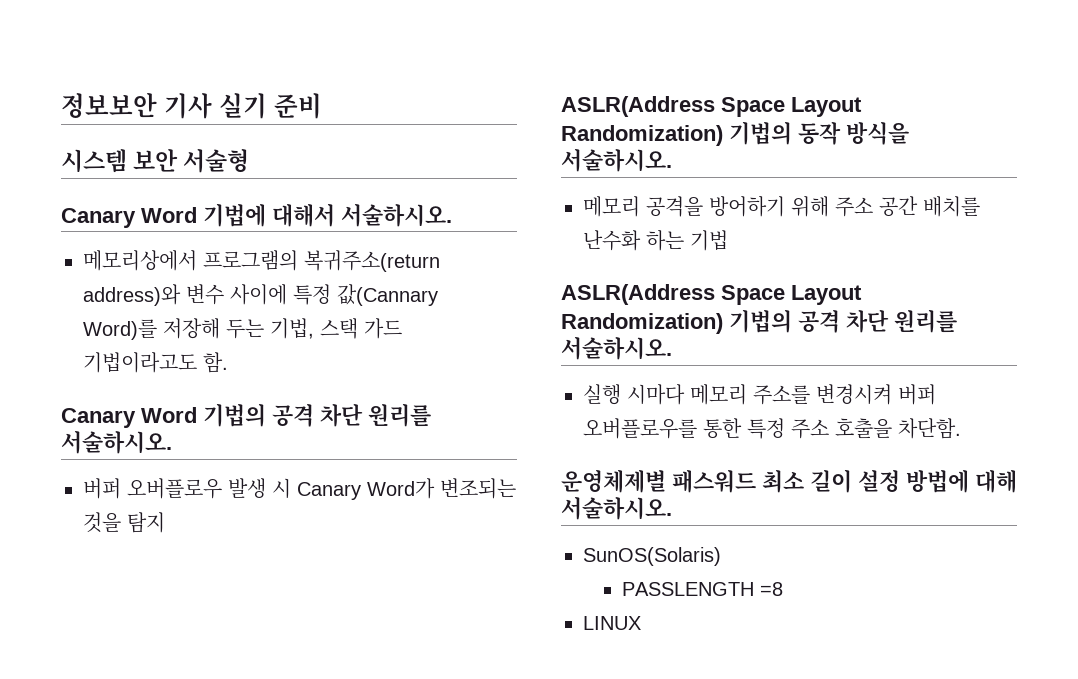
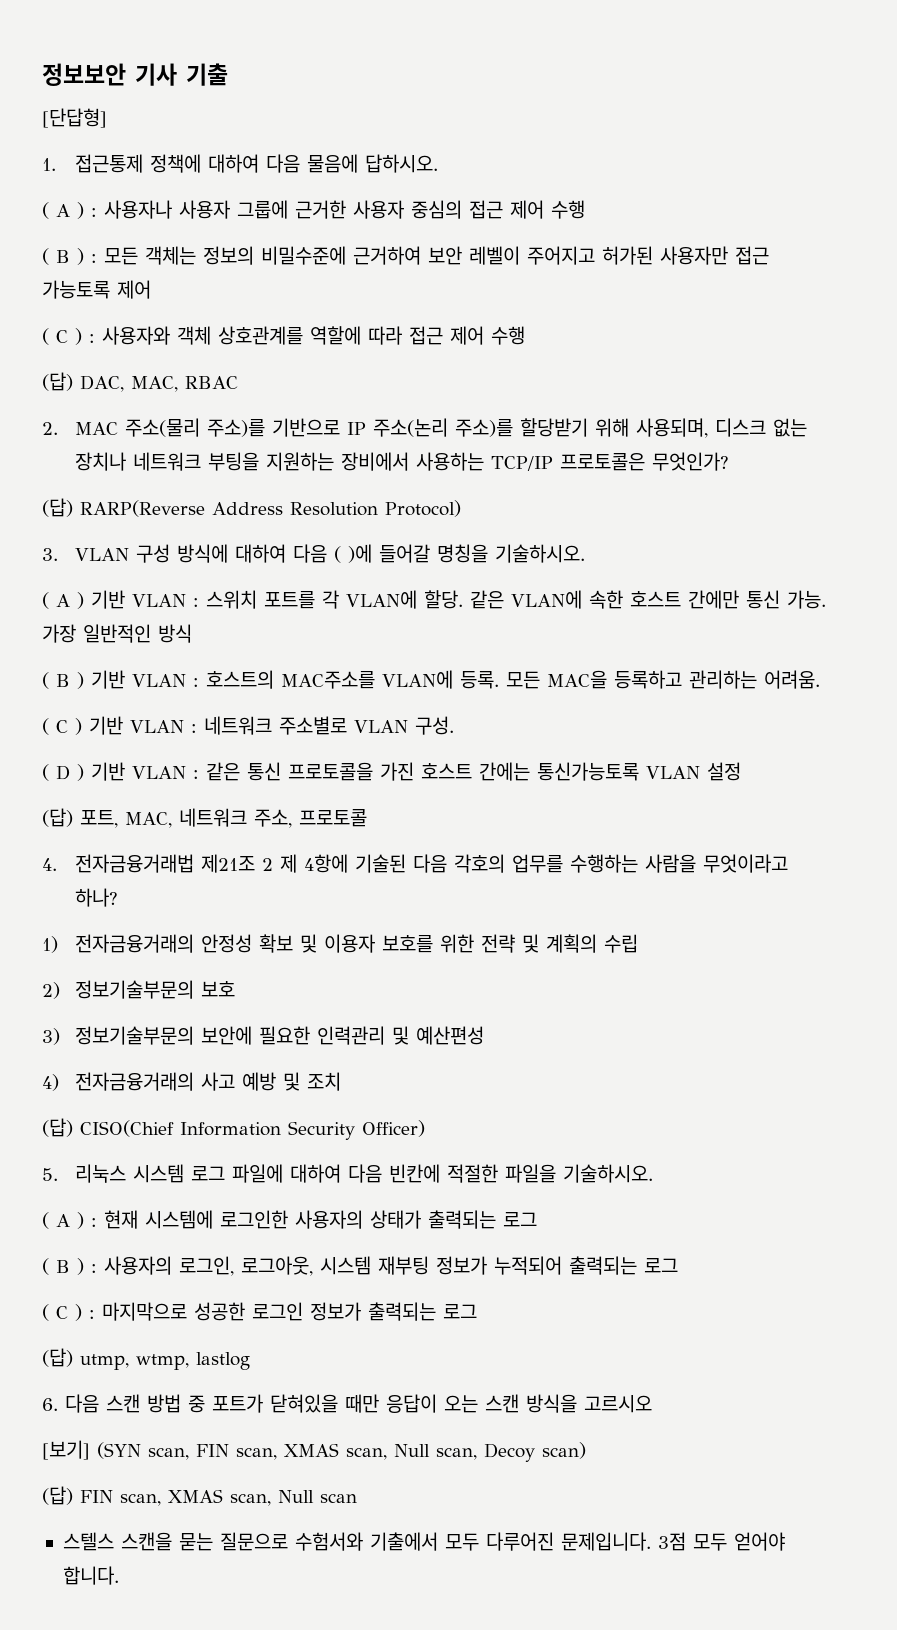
- 정보보안 기사 실기 준비
- 시스템 보안 서술형
- Canary Word 기법에 대해서 서술하시오.
- 메모리상에서 프로그램의 복귀주소(return address)와 변수 사이에 특정 값(Cannary Word)를 저장해 두는 기법, 스택 가드 기법이라고도 함.
- Canary Word 기법의 공격 차단 원리를 서술하시오.
- 버퍼 오버플로우 발생 시 Canary Word가 변조되는 것을 탐지
- ASLR(Address Space Layout Randomization) 기법의 동작 방식을 서술하시오.
- 메모리 공격을 방어하기 위해 주소 공간 배치를 난수화 하는 기법
- ASLR(Address Space Layout Randomization) 기법의 공격 차단 원리를 서술하시오.
- 실행 시마다 메모리 주소를 변경시켜 버퍼 오버플로우를 통한 특정 주소 호출을 차단함.
- 운영체제별 패스워드 최소 길이 설정 방법에 대해 서술하시오.
- SunOS(Solaris)
- PASSLENGTH =8
- LINUX
+ 정보보안 기사 기출
+ [단답형]
+ 1. 접근통제 정책에 대하여 다음 물음에 답하시오.
+ ( A ) : 사용자나 사용자 그룹에 근거한 사용자 중심의 접근 제어 수행
+ ( B ) : 모든 객체는 정보의 비밀수준에 근거하여 보안 레벨이 주어지고 허가된 사용자만 접근 가능토록 제어
+ ( C ) : 사용자와 객체 상호관계를 역할에 따라 접근 제어 수행
+ (답) DAC, MAC, RBAC
+ 2. MAC 주소(물리 주소)를 기반으로 IP 주소(논리 주소)를 할당받기 위해 사용되며, 디스크 없는 장치나 네트워크 부팅을 지원하는 장비에서 사용하는 TCP/IP 프로토콜은 무엇인가?
+ (답) RARP(Reverse Address Resolution Protocol)
+ 3. VLAN 구성 방식에 대하여 다음 ( )에 들어갈 명칭을 기술하시오.
+ ( A ) 기반 VLAN : 스위치 포트를 각 VLAN에 할당. 같은 VLAN에 속한 호스트 간에만 통신 가능. 가장 일반적인 방식
+ ( B ) 기반 VLAN : 호스트의 MAC주소를 VLAN에 등록. 모든 MAC을 등록하고 관리하는 어려움.
+ ( C ) 기반 VLAN : 네트워크 주소별로 VLAN 구성.
+ ( D ) 기반 VLAN : 같은 통신 프로토콜을 가진 호스트 간에는 통신가능토록 VLAN 설정
+ (답) 포트, MAC, 네트워크 주소, 프로토콜
+ 4. 전자금융거래법 제21조 2 제 4항에 기술된 다음 각호의 업무를 수행하는 사람을 무엇이라고 하나?
+ 1) 전자금융거래의 안정성 확보 및 이용자 보호를 위한 전략 및 계획의 수립
+ 2) 정보기술부문의 보호
+ 3) 정보기술부문의 보안에 필요한 인력관리 및 예산편성
+ 4) 전자금융거래의 사고 예방 및 조치
+ (답) CISO(Chief Information Security Officer)
+ 5. 리눅스 시스템 로그 파일에 대하여 다음 빈칸에 적절한 파일을 기술하시오.
+ ( A ) : 현재 시스템에 로그인한 사용자의 상태가 출력되는 로그
+ ( B ) : 사용자의 로그인, 로그아웃, 시스템 재부팅 정보가 누적되어 출력되는 로그
+ ( C ) : 마지막으로 성공한 로그인 정보가 출력되는 로그
+ (답) utmp, wtmp, lastlog
+ 6. 다음 스캔 방법 중 포트가 닫혀있을 때만 응답이 오는 스캔 방식을 고르시오
+ [보기] (SYN scan, FIN scan, XMAS scan, Null scan, Decoy scan)
+ (답) FIN scan, XMAS scan, Null scan
+ 스텔스 스캔을 묻는 질문으로 수험서와 기출에서 모두 다루어진 문제입니다. 3점 모두 얻어야 합니다.

